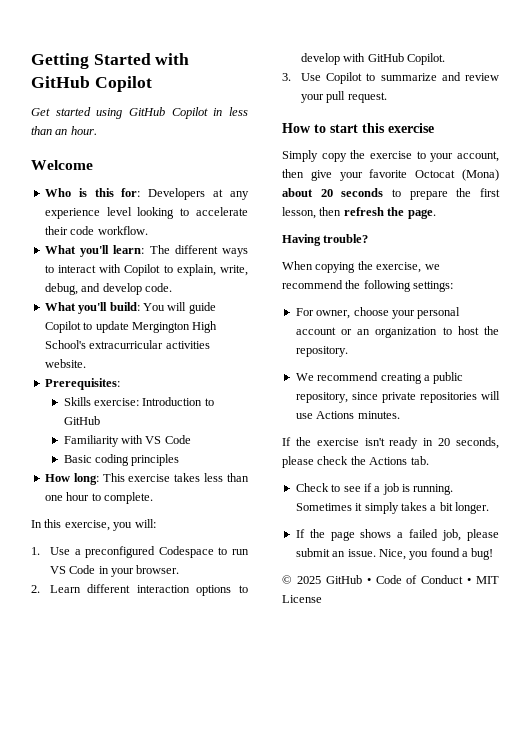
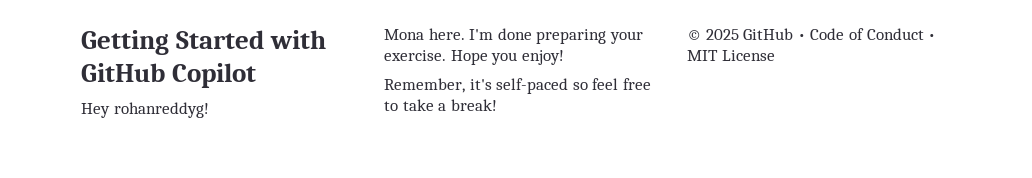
- Get started using GitHub Copilot in less than an hour.
- Welcome
- Who is this for: Developers at any experience level looking to accelerate their code workflow.
- What you'll learn: The different ways to interact with Copilot to explain, write, debug, and develop code.
- What you'll build: You will guide Copilot to update Mergington High School's extracurricular activities website.
- Prerequisites:
- Skills exercise: Introduction to GitHub
- Familiarity with VS Code
- Basic coding principles
- How long: This exercise takes less than one hour to complete.
- In this exercise, you will:
- 1. Use a preconfigured Codespace to run VS Code in your browser.
- 2. Learn different interaction options to develop with GitHub Copilot.
- 3. Use Copilot to summarize and review your pull request.
- How to start this exercise
- Simply copy the exercise to your account, then give your favorite Octocat (Mona) about 20 seconds to prepare the first lesson, then refresh the page.
- Having trouble?
- When copying the exercise, we recommend the following settings:
- For owner, choose your personal account or an organization to host the repository.
- We recommend creating a public repository, since private repositories will use Actions minutes.
- If the exercise isn't ready in 20 seconds, please check the Actions tab.
- Check to see if a job is running. Sometimes it simply takes a bit longer.
- If the page shows a failed job, please submit an issue. Nice, you found a bug!
+ Hey rohanreddyg!
+ Mona here. I'm done preparing your exercise. Hope you enjoy!
+ Remember, it's self-paced so feel free to take a break!

